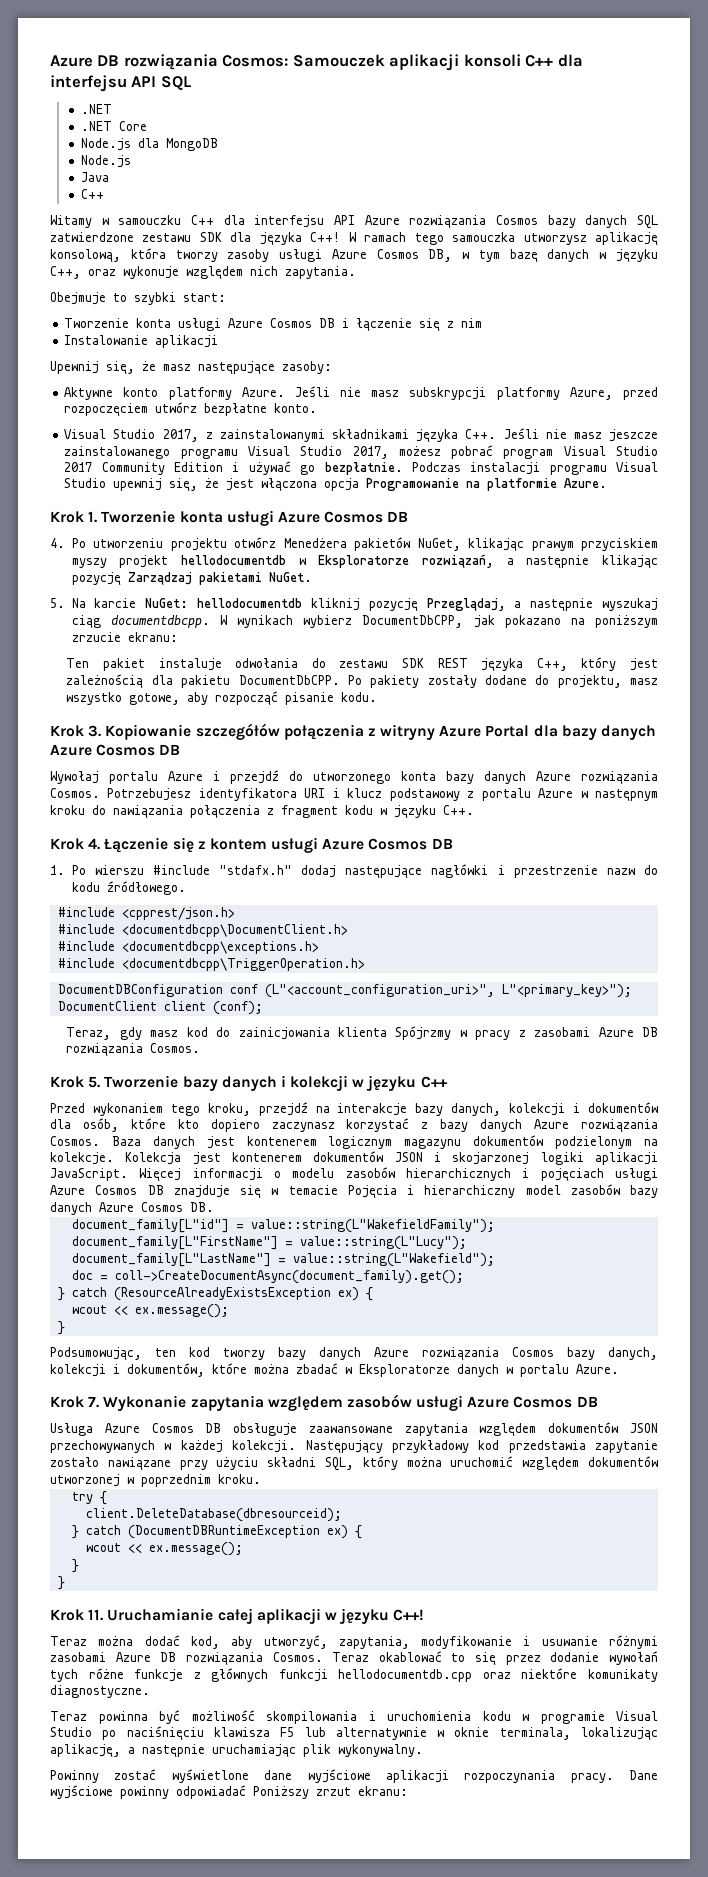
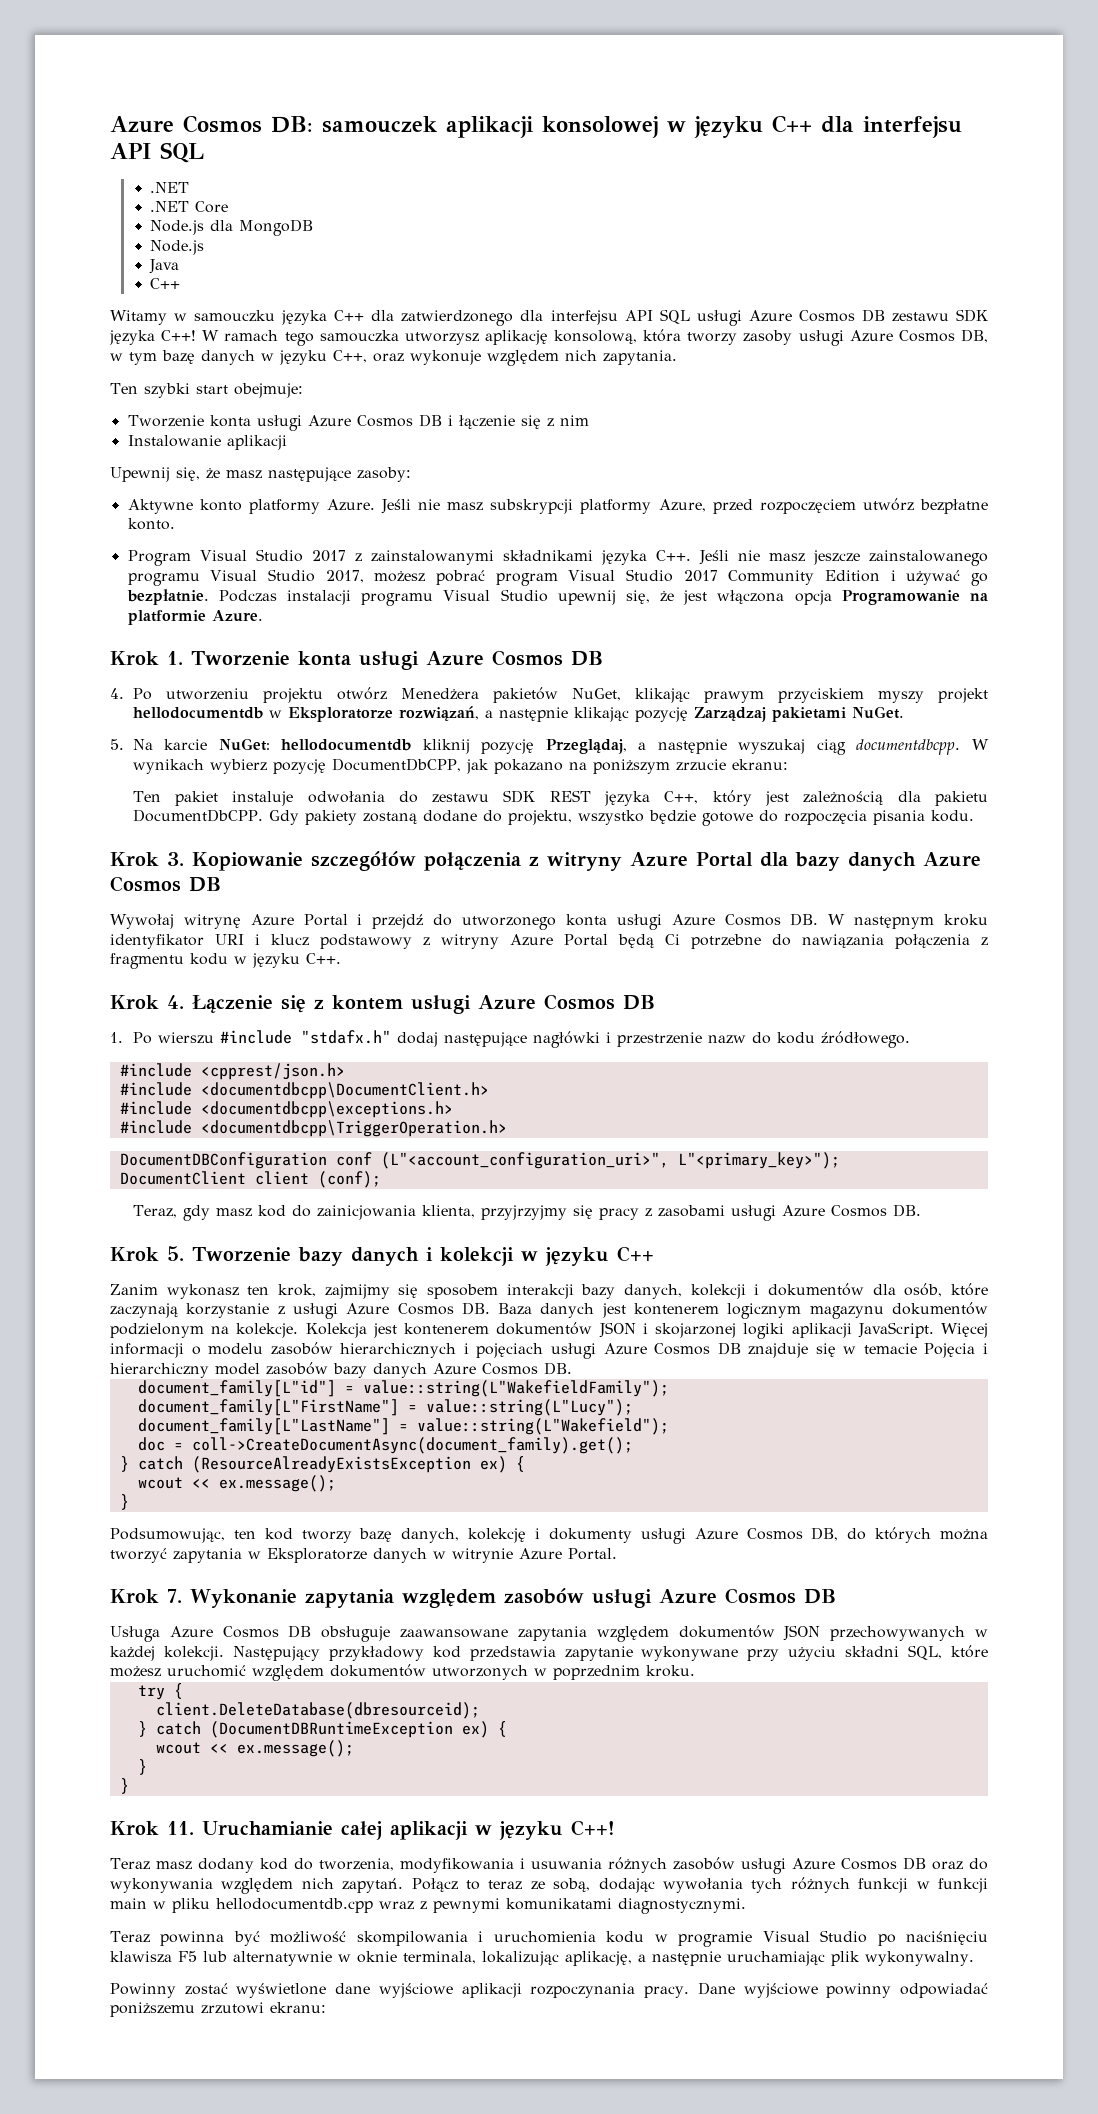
- Azure DB rozwiązania Cosmos: Samouczek aplikacji konsoli C++ dla interfejsu API SQL
+ Azure Cosmos DB: samouczek aplikacji konsolowej w języku C++ dla interfejsu API SQL
- Witamy w samouczku C++ dla interfejsu API Azure rozwiązania Cosmos bazy danych SQL zatwierdzone zestawu SDK dla języka C++!
+ Witamy w samouczku języka C++ dla zatwierdzonego dla interfejsu API SQL usługi Azure Cosmos DB zestawu SDK języka C++!
- Obejmuje to szybki start:
+ Ten szybki start obejmuje:
- Visual Studio 2017, z zainstalowanymi składnikami języka C++. Jeśli nie masz jeszcze zainstalowanego programu Visual Studio 2017, możesz pobrać program Visual Studio 2017 Community Edition i używać go bezpłatnie.
+ Program Visual Studio 2017 z zainstalowanymi składnikami języka C++. Jeśli nie masz jeszcze zainstalowanego programu Visual Studio 2017, możesz pobrać program Visual Studio 2017 Community Edition i używać go bezpłatnie.
- W wynikach wybierz DocumentDbCPP, jak pokazano na poniższym zrzucie ekranu:
+ W wynikach wybierz pozycję DocumentDbCPP, jak pokazano na poniższym zrzucie ekranu:
- Po pakiety zostały dodane do projektu, masz wszystko gotowe, aby rozpocząć pisanie kodu.
+ Gdy pakiety zostaną dodane do projektu, wszystko będzie gotowe do rozpoczęcia pisania kodu.
- Wywołaj portalu Azure i przejdź do utworzonego konta bazy danych Azure rozwiązania Cosmos. Potrzebujesz identyfikatora URI i klucz podstawowy z portalu Azure w następnym kroku do nawiązania połączenia z fragment kodu w języku C++.
+ Wywołaj witrynę Azure Portal i przejdź do utworzonego konta usługi Azure Cosmos DB. W następnym kroku identyfikator URI i klucz podstawowy z witryny Azure Portal będą Ci potrzebne do nawiązania połączenia z fragmentu kodu w języku C++.
- Teraz, gdy masz kod do zainicjowania klienta Spójrzmy w pracy z zasobami Azure DB rozwiązania Cosmos.
+ Teraz, gdy masz kod do zainicjowania klienta, przyjrzyjmy się pracy z zasobami usługi Azure Cosmos DB.
- Przed wykonaniem tego kroku, przejdź na interakcje bazy danych, kolekcji i dokumentów dla osób, które kto dopiero zaczynasz korzystać z bazy danych Azure rozwiązania Cosmos. Baza danych jest kontenerem logicznym magazynu dokumentów podzielonym na kolekcje.
+ Zanim wykonasz ten krok, zajmijmy się sposobem interakcji bazy danych, kolekcji i dokumentów dla osób, które zaczynają korzystanie z usługi Azure Cosmos DB. Baza danych jest kontenerem logicznym magazynu dokumentów podzielonym na kolekcje.
- Podsumowując, ten kod tworzy bazy danych Azure rozwiązania Cosmos bazy danych, kolekcji i dokumentów, które można zbadać w Eksploratorze danych w portalu Azure.
+ Podsumowując, ten kod tworzy bazę danych, kolekcję i dokumenty usługi Azure Cosmos DB, do których można tworzyć zapytania w Eksploratorze danych w witrynie Azure Portal.
- Następujący przykładowy kod przedstawia zapytanie zostało nawiązane przy użyciu składni SQL, który można uruchomić względem dokumentów utworzonej w poprzednim kroku.
+ Następujący przykładowy kod przedstawia zapytanie wykonywane przy użyciu składni SQL, które możesz uruchomić względem dokumentów utworzonych w poprzednim kroku.
- Teraz można dodać kod, aby utworzyć, zapytania, modyfikowanie i usuwanie różnymi zasobami Azure DB rozwiązania Cosmos. Teraz okablować to się przez dodanie wywołań tych różne funkcje z głównych funkcji hellodocumentdb.cpp oraz niektóre komunikaty diagnostyczne.
+ Teraz masz dodany kod do tworzenia, modyfikowania i usuwania różnych zasobów usługi Azure Cosmos DB oraz do wykonywania względem nich zapytań. Połącz to teraz ze sobą, dodając wywołania tych różnych funkcji w funkcji main w pliku hellodocumentdb.cpp wraz z pewnymi komunikatami diagnostycznymi.
- Dane wyjściowe powinny odpowiadać Poniższy zrzut ekranu:
+ Dane wyjściowe powinny odpowiadać poniższemu zrzutowi ekranu:

